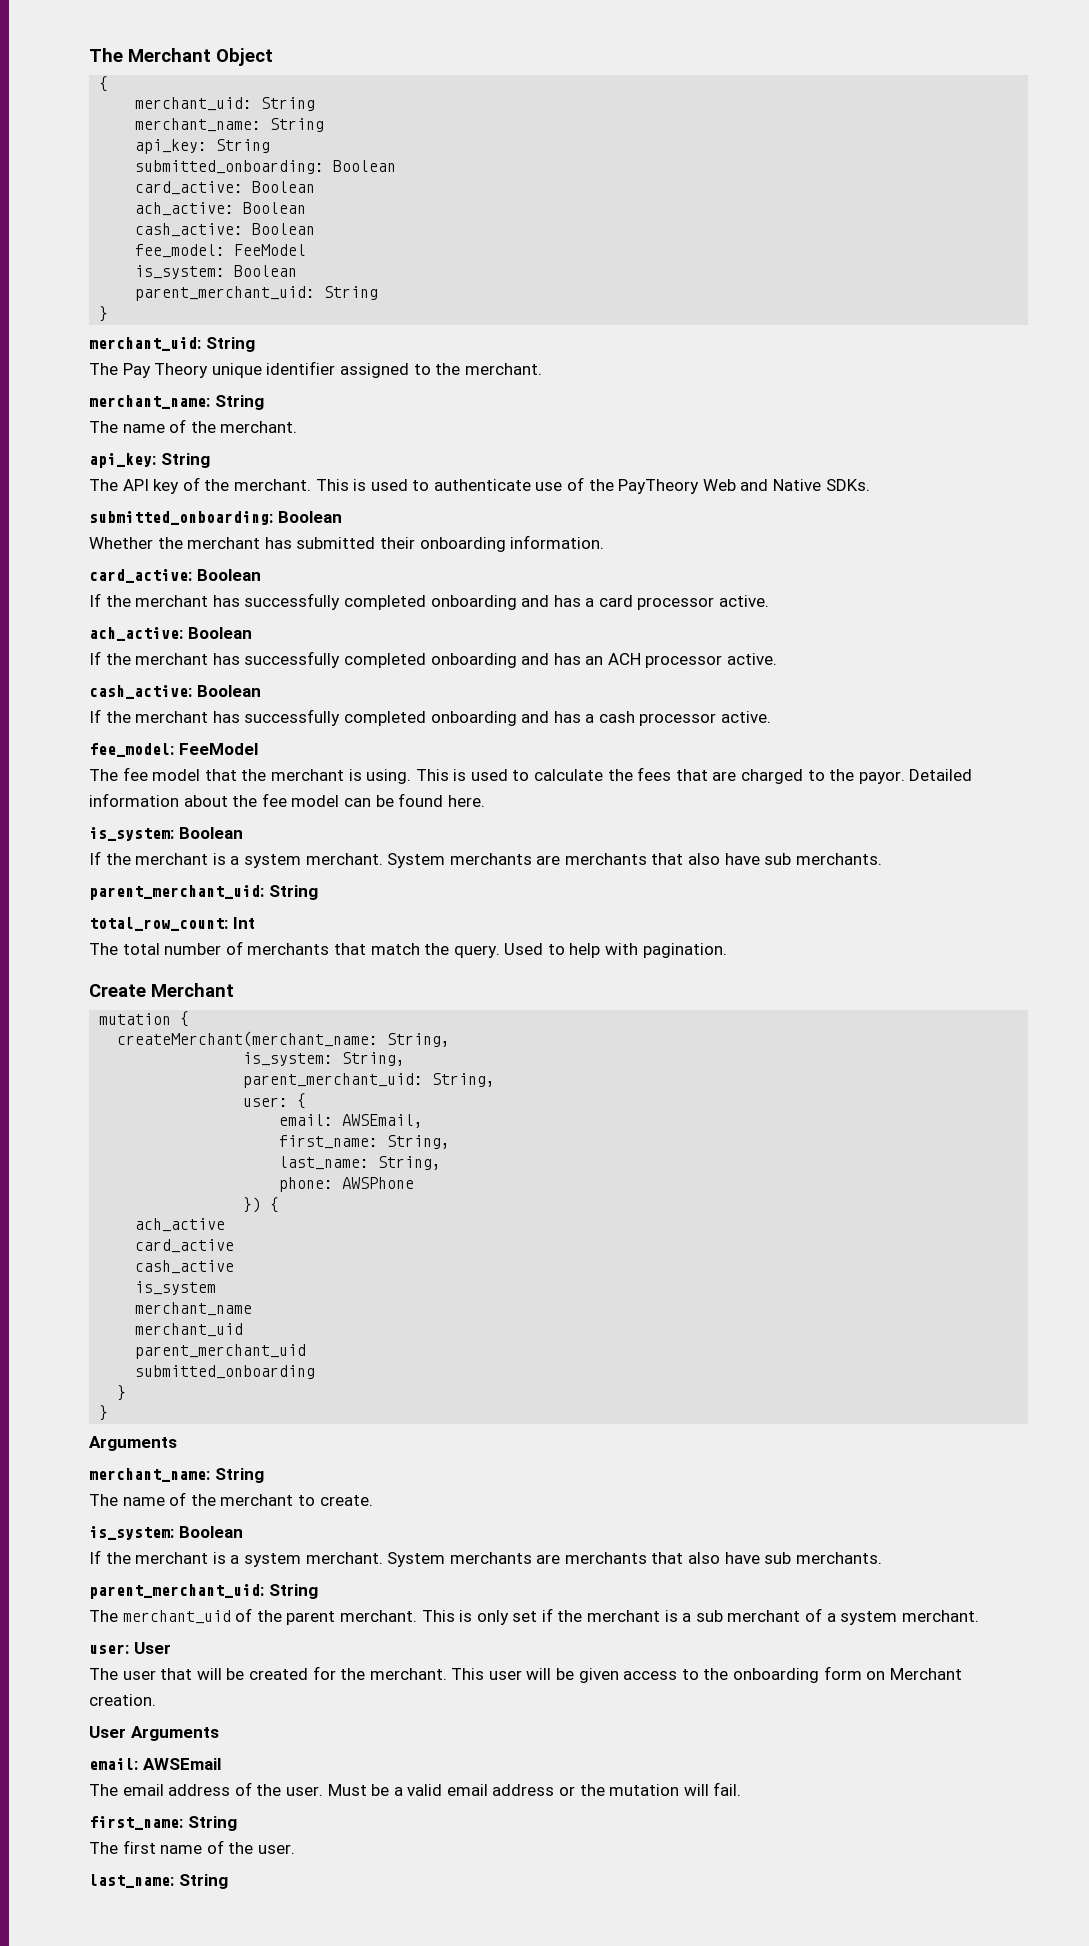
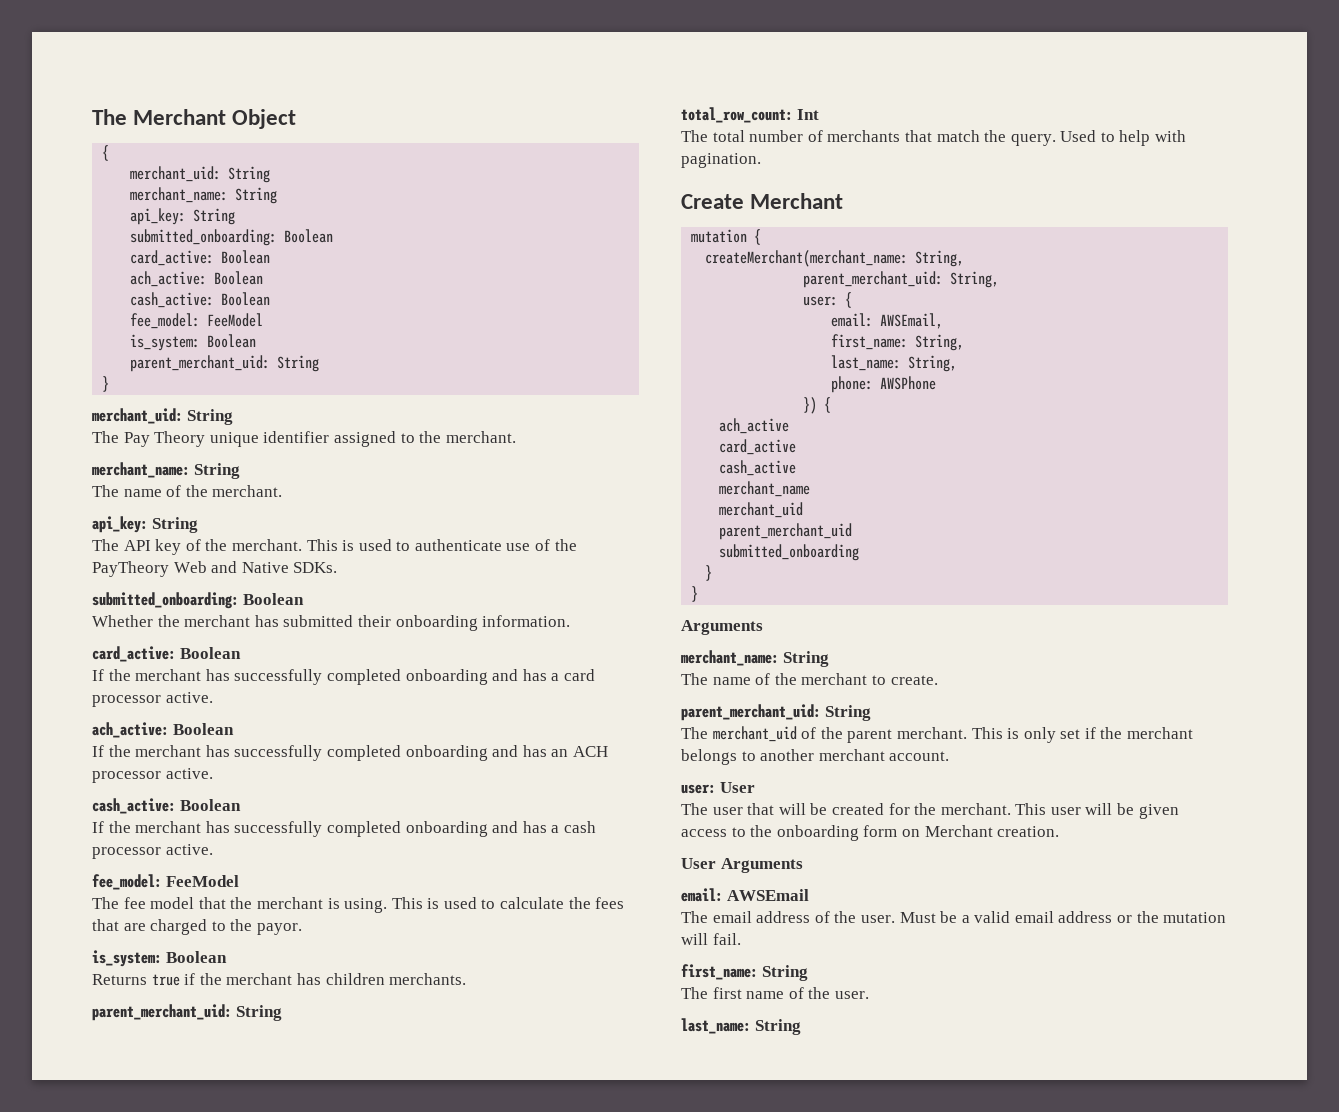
- This is used to calculate the fees that are charged to the payor. Detailed information about the fee model can be found here.
+ This is used to calculate the fees that are charged to the payor.
  is_system: Boolean
- If the merchant is a system merchant. System merchants are merchants that also have sub merchants.
+ Returns true if the merchant has children merchants.
- is_system: String,
- is_system
  The name of the merchant to create.
- is_system: Boolean
- If the merchant is a system merchant. System merchants are merchants that also have sub merchants.
- This is only set if the merchant is a sub merchant of a system merchant.
+ This is only set if the merchant belongs to another merchant account.

